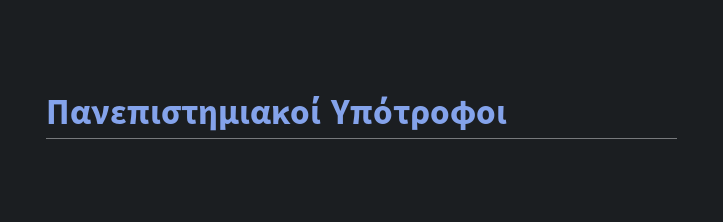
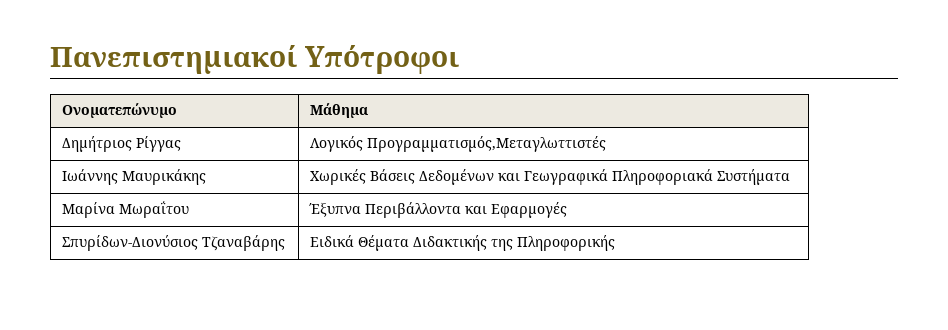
+ Ονοματεπώνυμο | Μάθημα
+ Δημήτριος Ρίγγας | Λογικός Προγραμματισμός,Μεταγλωττιστές
+ Ιωάννης Μαυρικάκης | Χωρικές Βάσεις Δεδομένων και Γεωγραφικά Πληροφοριακά Συστήματα
+ Μαρίνα Μωραΐτου | Έξυπνα Περιβάλλοντα και Εφαρμογές
+ Σπυρίδων-Διονύσιος Τζαναβάρης | Ειδικά Θέματα Διδακτικής της Πληροφορικής

